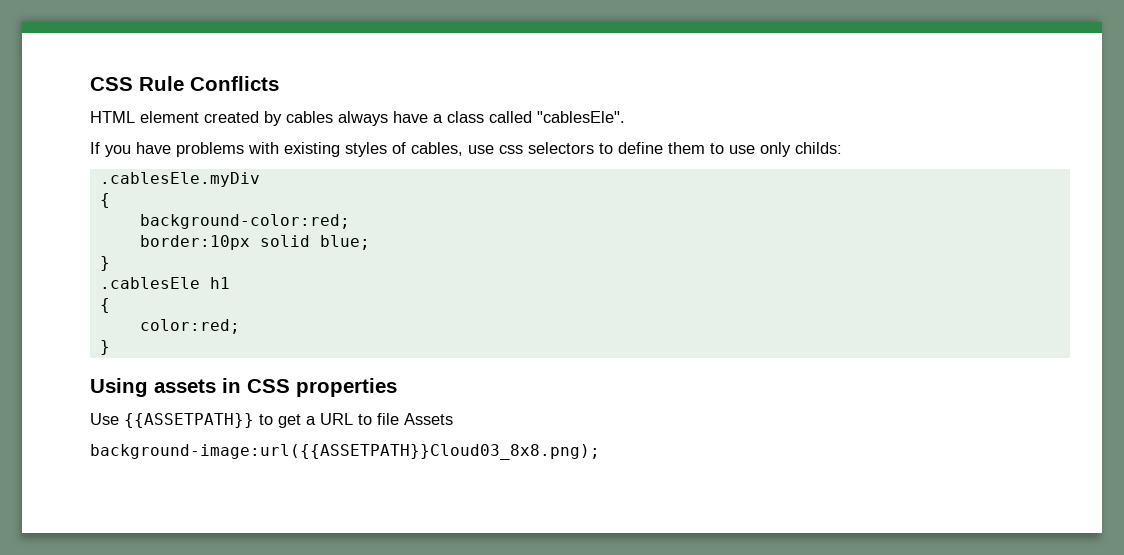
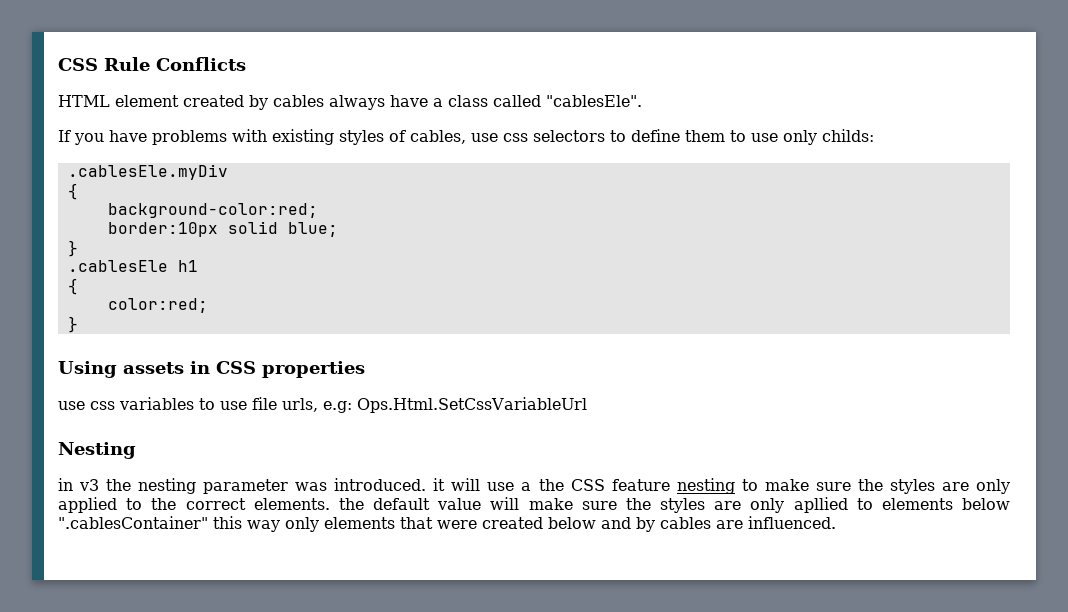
- Use {{ASSETPATH}} to get a URL to file Assets
- background-image:url({{ASSETPATH}}Cloud03_8x8.png);
+ use css variables to use file urls, e.g: Ops.Html.SetCssVariableUrl
+ Nesting
+ in v3 the nesting parameter was introduced. it will use a the CSS feature nesting to make sure the styles are only applied to the correct elements. the default value will make sure the styles are only apllied to elements below ".cablesContainer" this way only elements that were created below and by cables are influenced.

